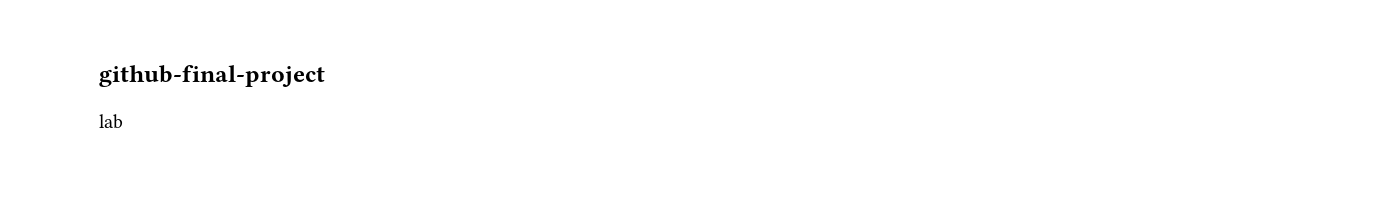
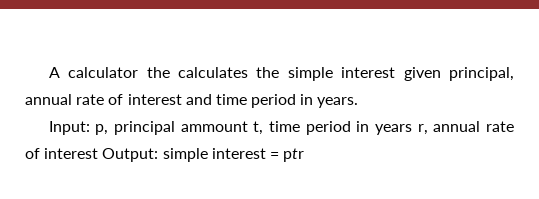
- github-final-project
- lab
+ A calculator the calculates the simple interest given principal, annual rate of interest and time period in years.
+ Input: p, principal ammount t, time period in years r, annual rate of interest Output: simple interest = ptr

